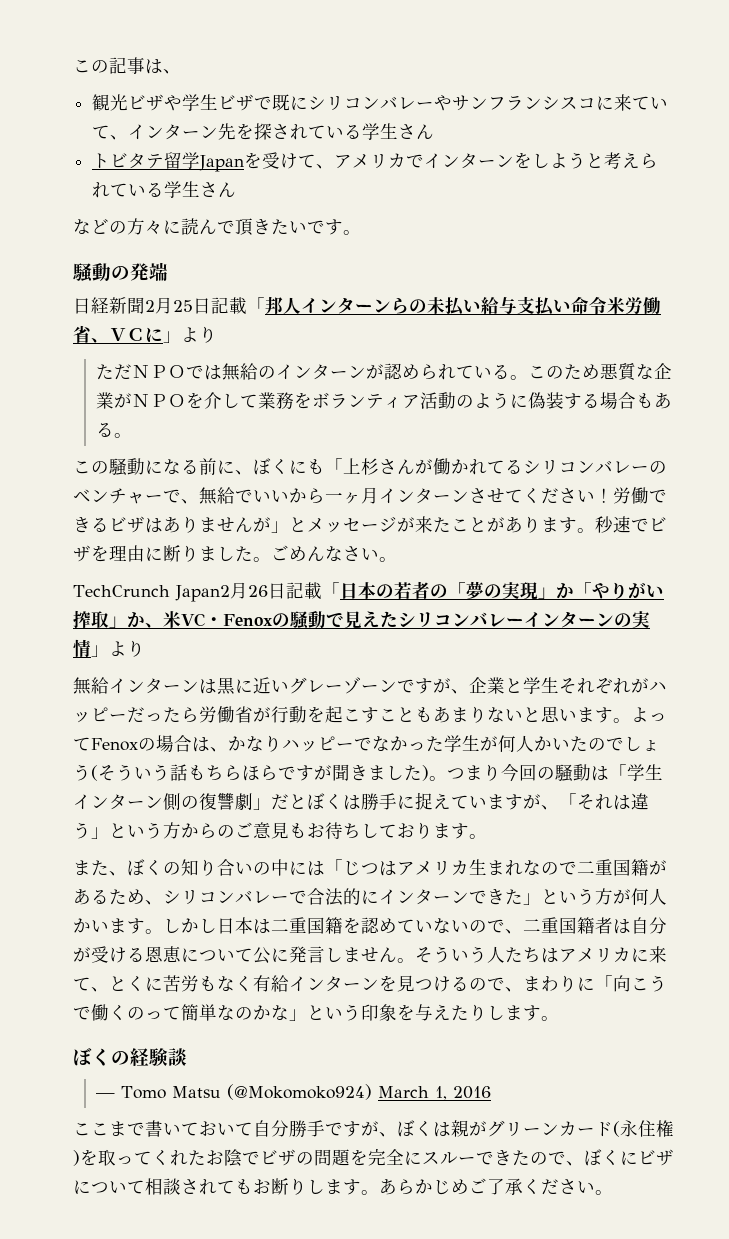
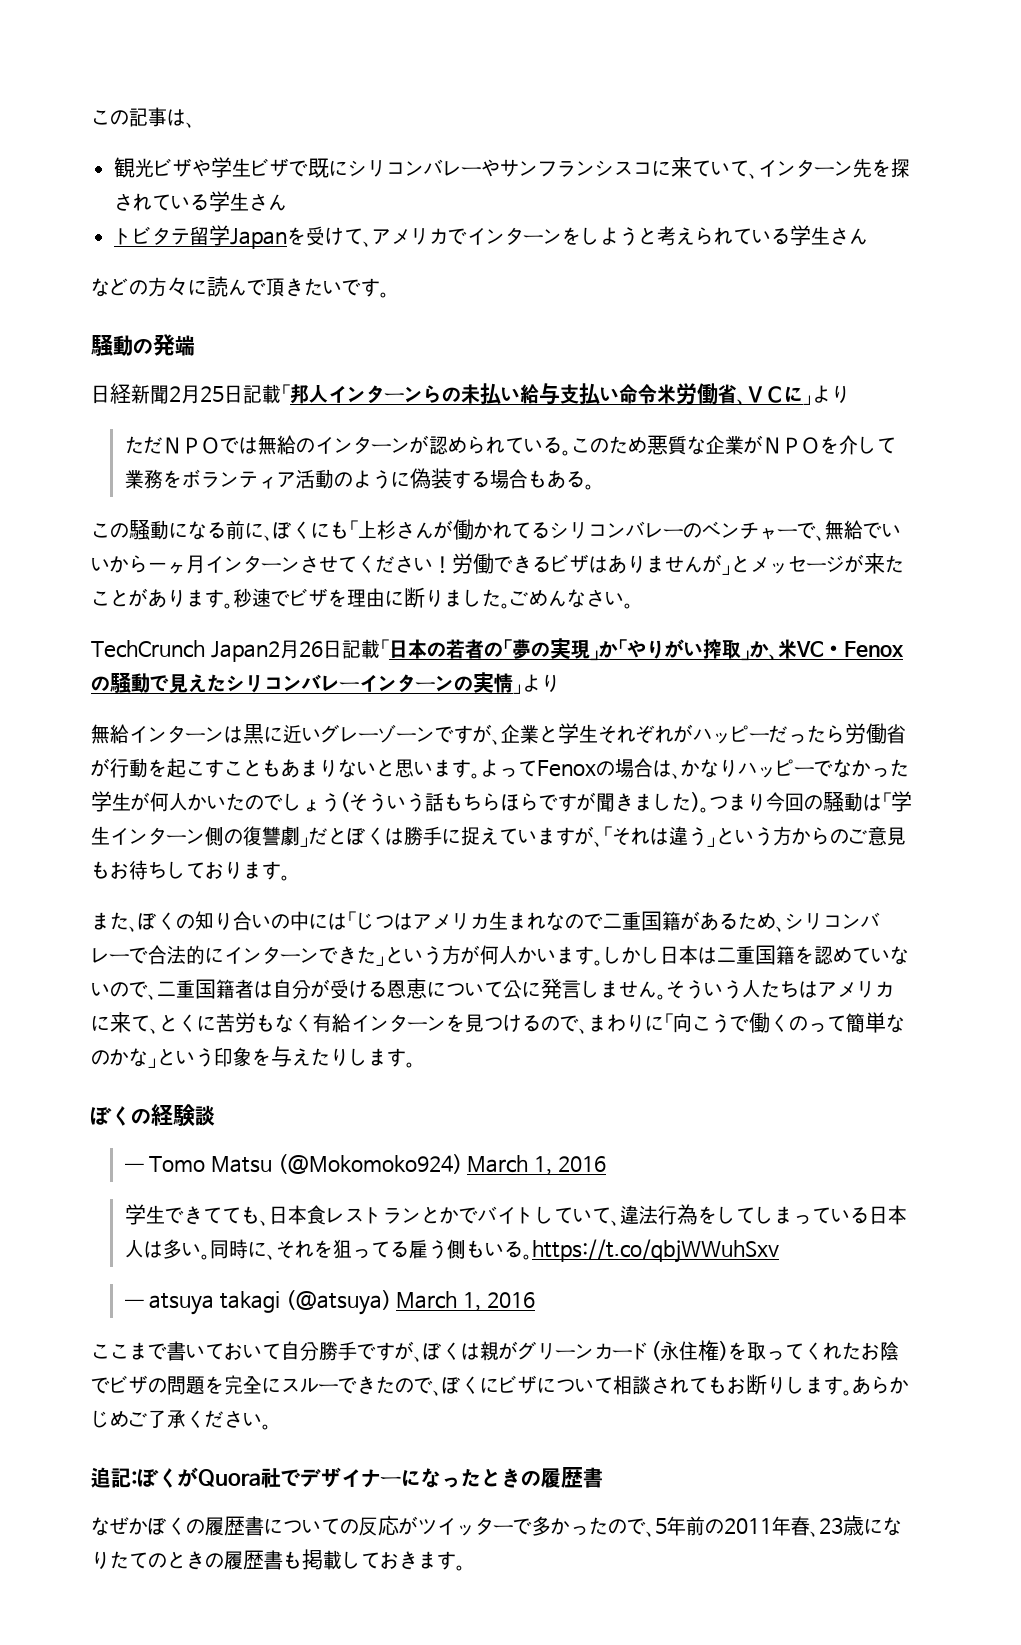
+ 学生できてても、日本食レストランとかでバイトしていて、違法行為をしてしまっている日本人は多い。同時に、それを狙ってる雇う側もいる。https://t.co/qbjWWuhSxv
+ — atsuya takagi (@atsuya) March 1, 2016
+ 追記:ぼくがQuora社でデザイナーになったときの履歴書
+ なぜかぼくの履歴書についての反応がツイッターで多かったので、5年前の2011年春、23歳になりたてのときの履歴書も掲載しておきます。

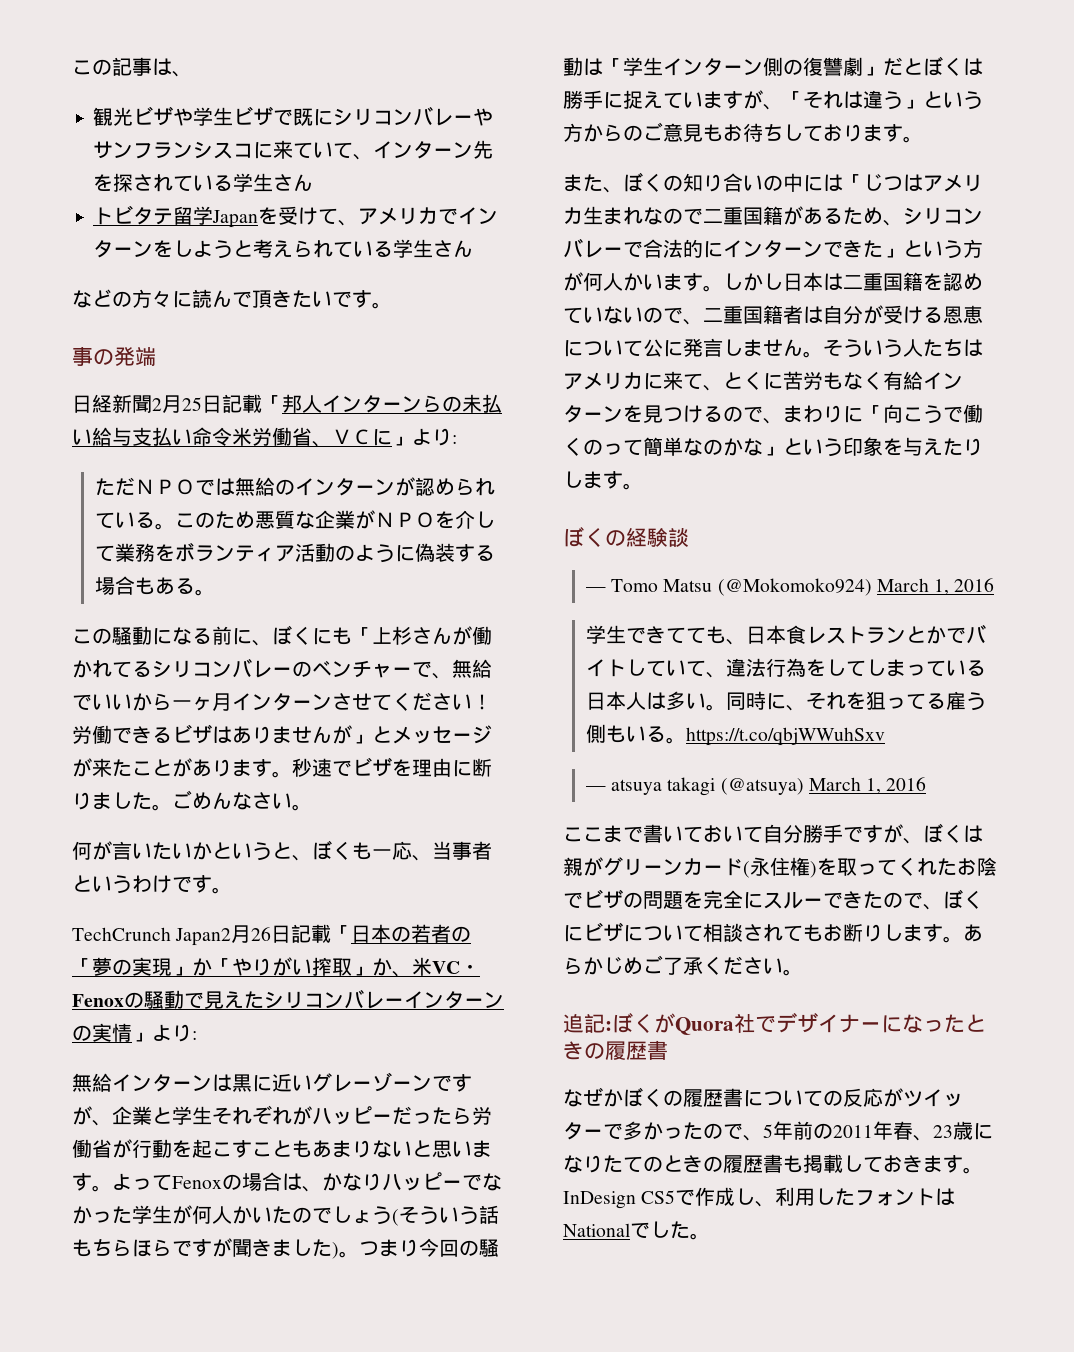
- 騒動の発端
+ 事の発端
- 日経新聞2月25日記載「邦人インターンらの未払い給与支払い命令米労働省、ＶＣに」より
+ 日経新聞2月25日記載「邦人インターンらの未払い給与支払い命令米労働省、ＶＣに」より:
+ 何が言いたいかというと、ぼくも一応、当事者というわけです。
- TechCrunch Japan2月26日記載「日本の若者の「夢の実現」か「やりがい搾取」か、米VC・Fenoxの騒動で見えたシリコンバレーインターンの実情」より
+ TechCrunch Japan2月26日記載「日本の若者の「夢の実現」か「やりがい搾取」か、米VC・Fenoxの騒動で見えたシリコンバレーインターンの実情」より:
+ InDesign CS5で作成し、利用したフォントはNationalでした。

